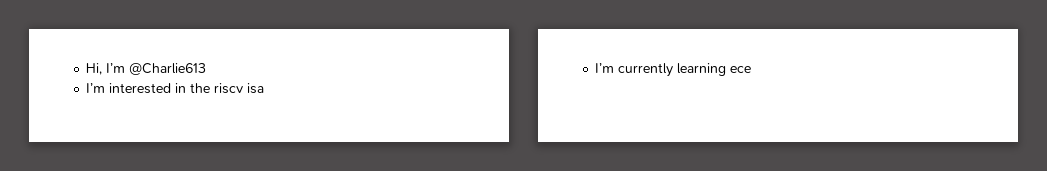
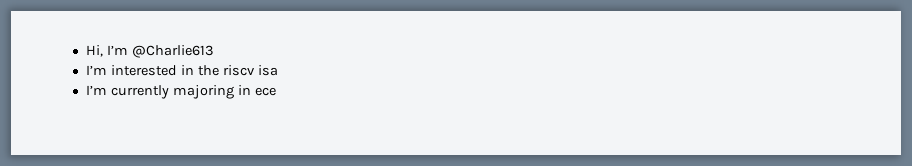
- I’m currently learning ece
+ I’m currently majoring in ece

